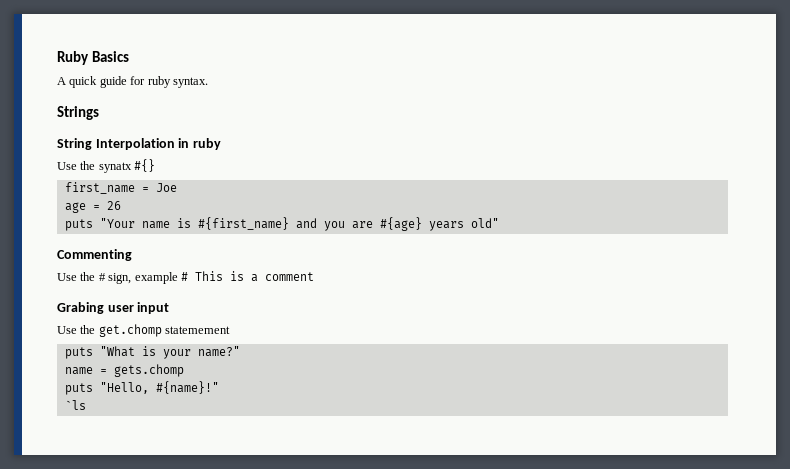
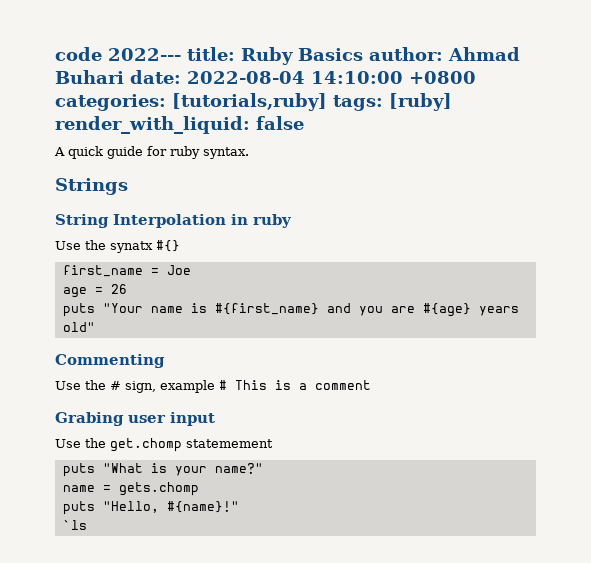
- Ruby Basics
+ code 2022--- title: Ruby Basics author: Ahmad Buhari date: 2022-08-04 14:10:00 +0800 categories: [tutorials,ruby] tags: [ruby] render_with_liquid: false

